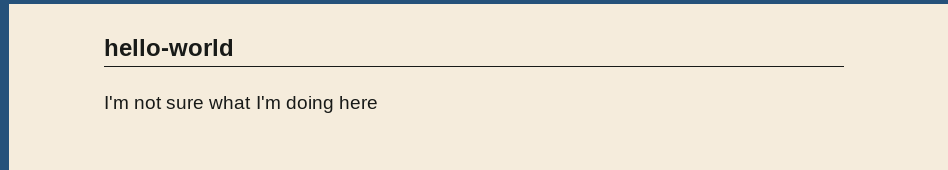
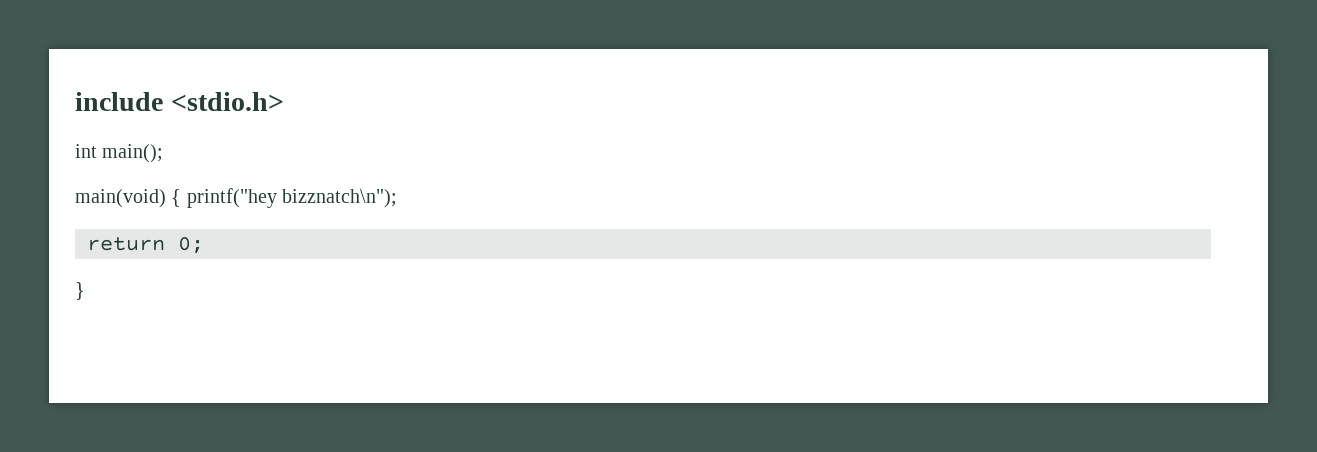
- hello-world
- I'm not sure what I'm doing here
+ include <stdio.h>
+ int main();
+ main(void) { printf("hey bizznatch\n");
+ return 0;
+ }

